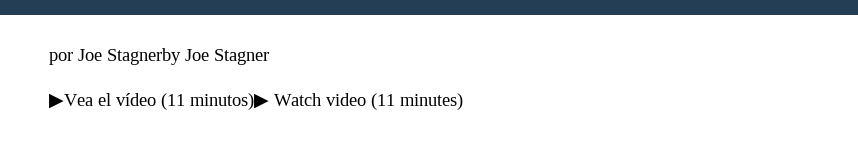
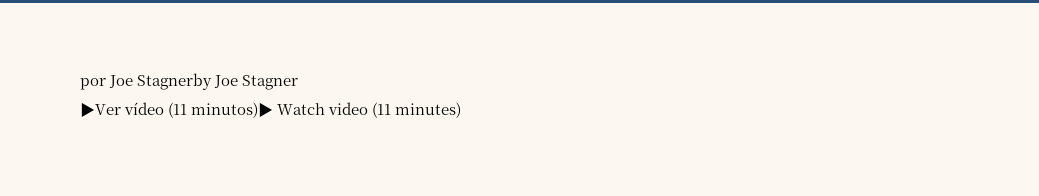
- ▶Vea el vídeo (11 minutos)▶ Watch video (11 minutes)
+ ▶Ver vídeo (11 minutos)▶ Watch video (11 minutes)

